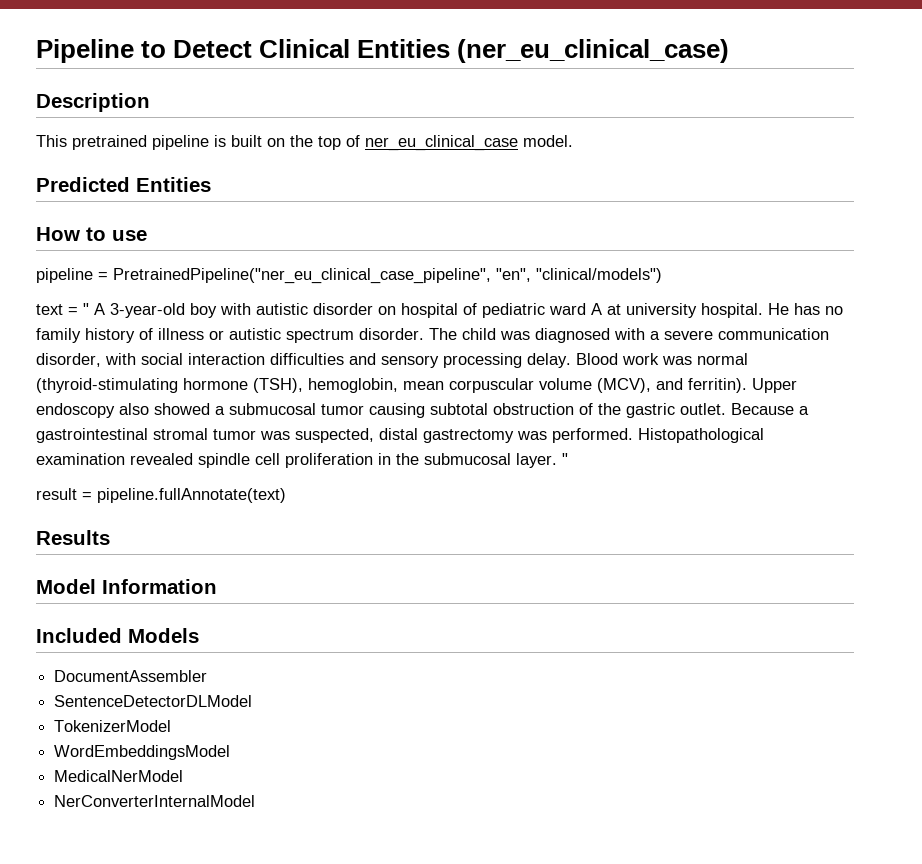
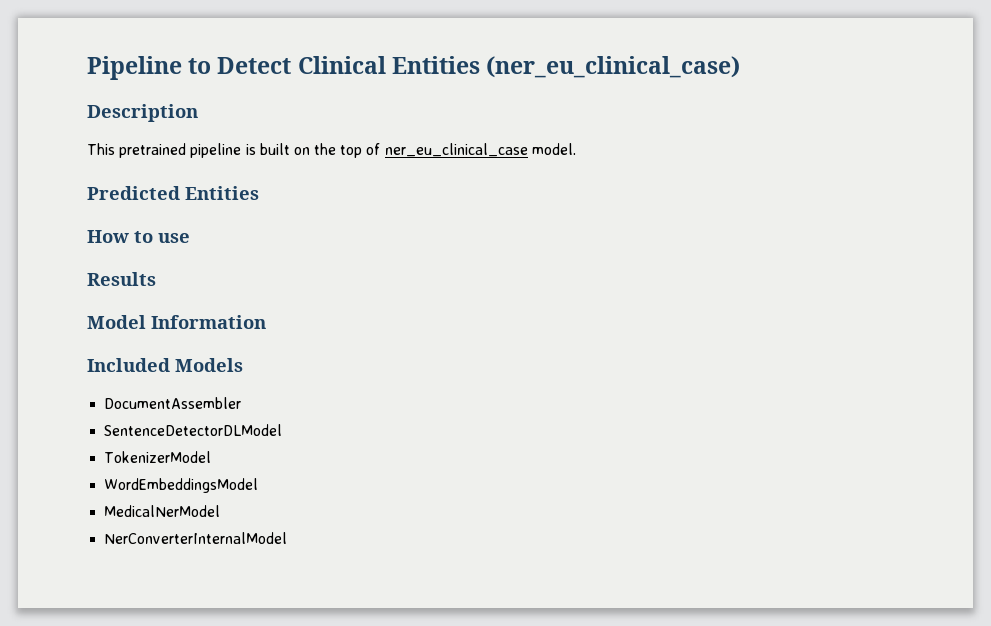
- pipeline = PretrainedPipeline("ner_eu_clinical_case_pipeline", "en", "clinical/models")
- text = " A 3-year-old boy with autistic disorder on hospital of pediatric ward A at university hospital. He has no family history of illness or autistic spectrum disorder. The child was diagnosed with a severe communication disorder, with social interaction difficulties and sensory processing delay. Blood work was normal (thyroid-stimulating hormone (TSH), hemoglobin, mean corpuscular volume (MCV), and ferritin). Upper endoscopy also showed a submucosal tumor causing subtotal obstruction of the gastric outlet. Because a gastrointestinal stromal tumor was suspected, distal gastrectomy was performed. Histopathological examination revealed spindle cell proliferation in the submucosal layer. "
- result = pipeline.fullAnnotate(text)

